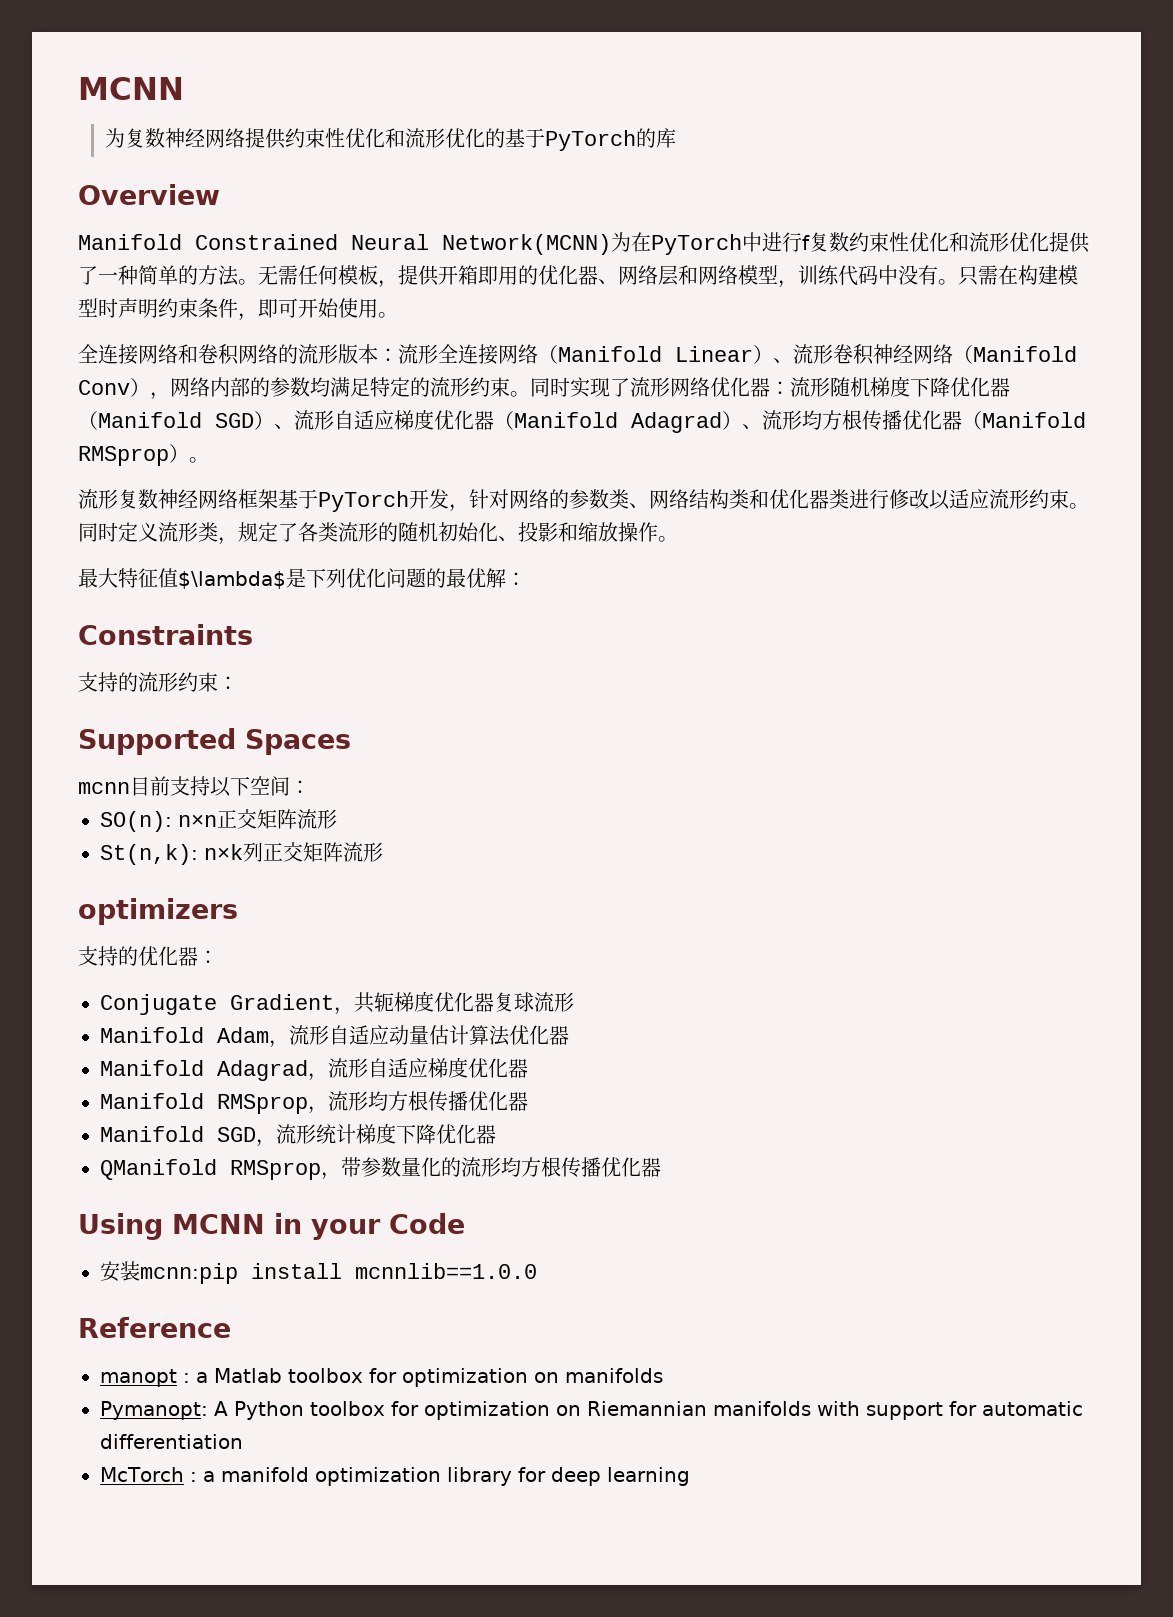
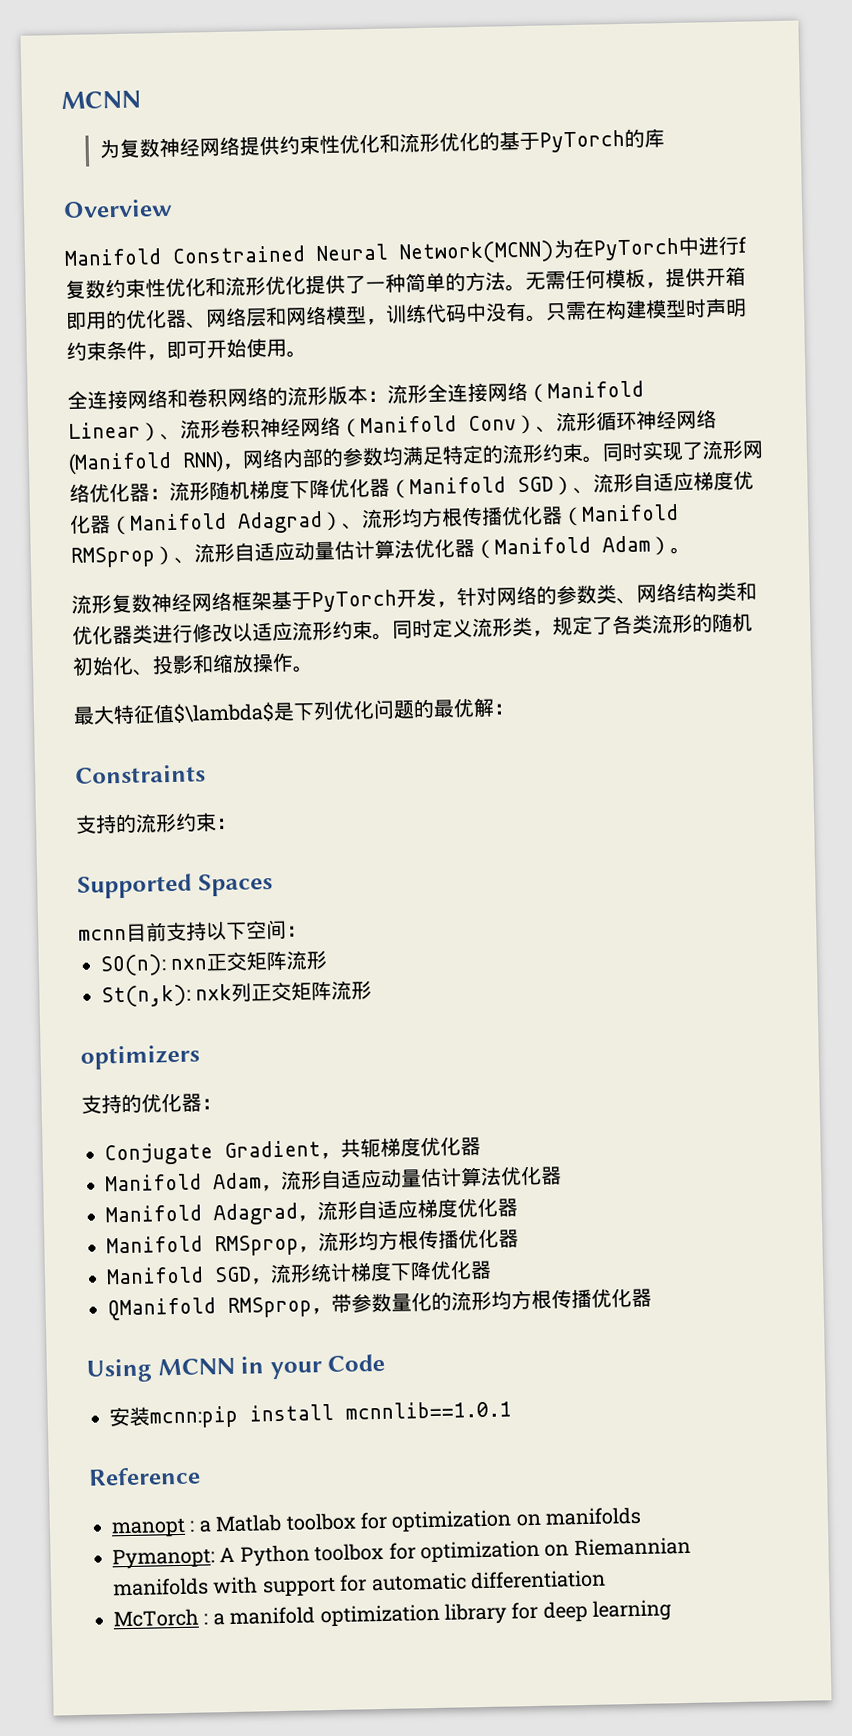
- 全连接网络和卷积网络的流形版本：流形全连接网络（Manifold Linear）、流形卷积神经网络（Manifold Conv），网络内部的参数均满足特定的流形约束。
+ 全连接网络和卷积网络的流形版本：流形全连接网络（Manifold Linear）、流形卷积神经网络（Manifold Conv）、流形循环神经网络(Manifold RNN)，网络内部的参数均满足特定的流形约束。
- 同时实现了流形网络优化器：流形随机梯度下降优化器（Manifold SGD）、流形自适应梯度优化器（Manifold Adagrad）、流形均方根传播优化器（Manifold RMSprop）。
+ 同时实现了流形网络优化器：流形随机梯度下降优化器（Manifold SGD）、流形自适应梯度优化器（Manifold Adagrad）、流形均方根传播优化器（Manifold RMSprop）、流形自适应动量估计算法优化器（Manifold Adam）。
- Conjugate Gradient，共轭梯度优化器复球流形
+ Conjugate Gradient，共轭梯度优化器
- 安装mcnn:pip install mcnnlib==1.0.0
+ 安装mcnn:pip install mcnnlib==1.0.1

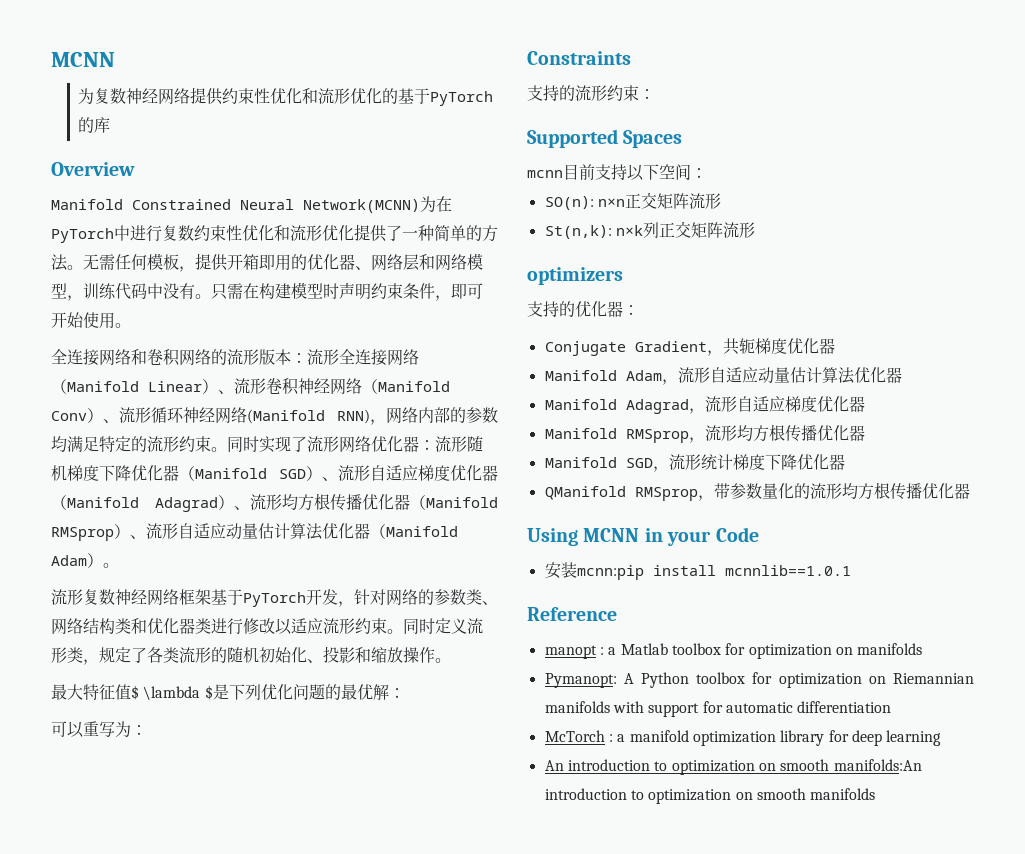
- Manifold Constrained Neural Network(MCNN)为在PyTorch中进行f复数约束性优化和流形优化提供了一种简单的方法。
+ Manifold Constrained Neural Network(MCNN)为在PyTorch中进行复数约束性优化和流形优化提供了一种简单的方法。
- 最大特征值$\lambda$是下列优化问题的最优解：
+ 最大特征值$ \lambda $是下列优化问题的最优解：
+ 可以重写为：
+ An introduction to optimization on smooth manifolds:An introduction to optimization on smooth manifolds

